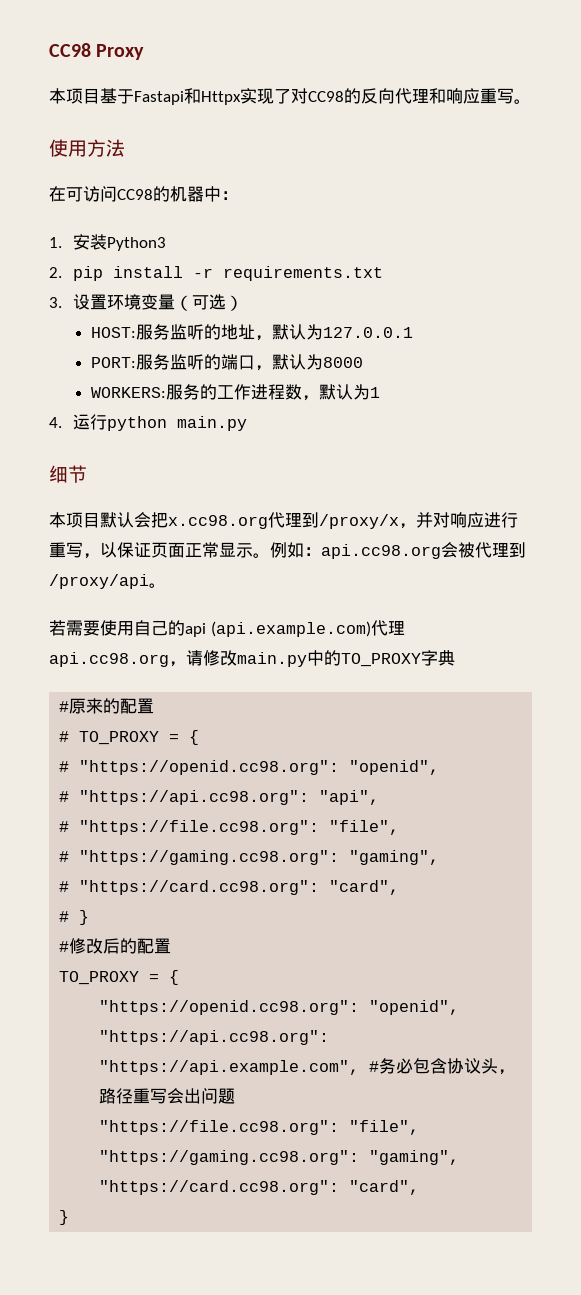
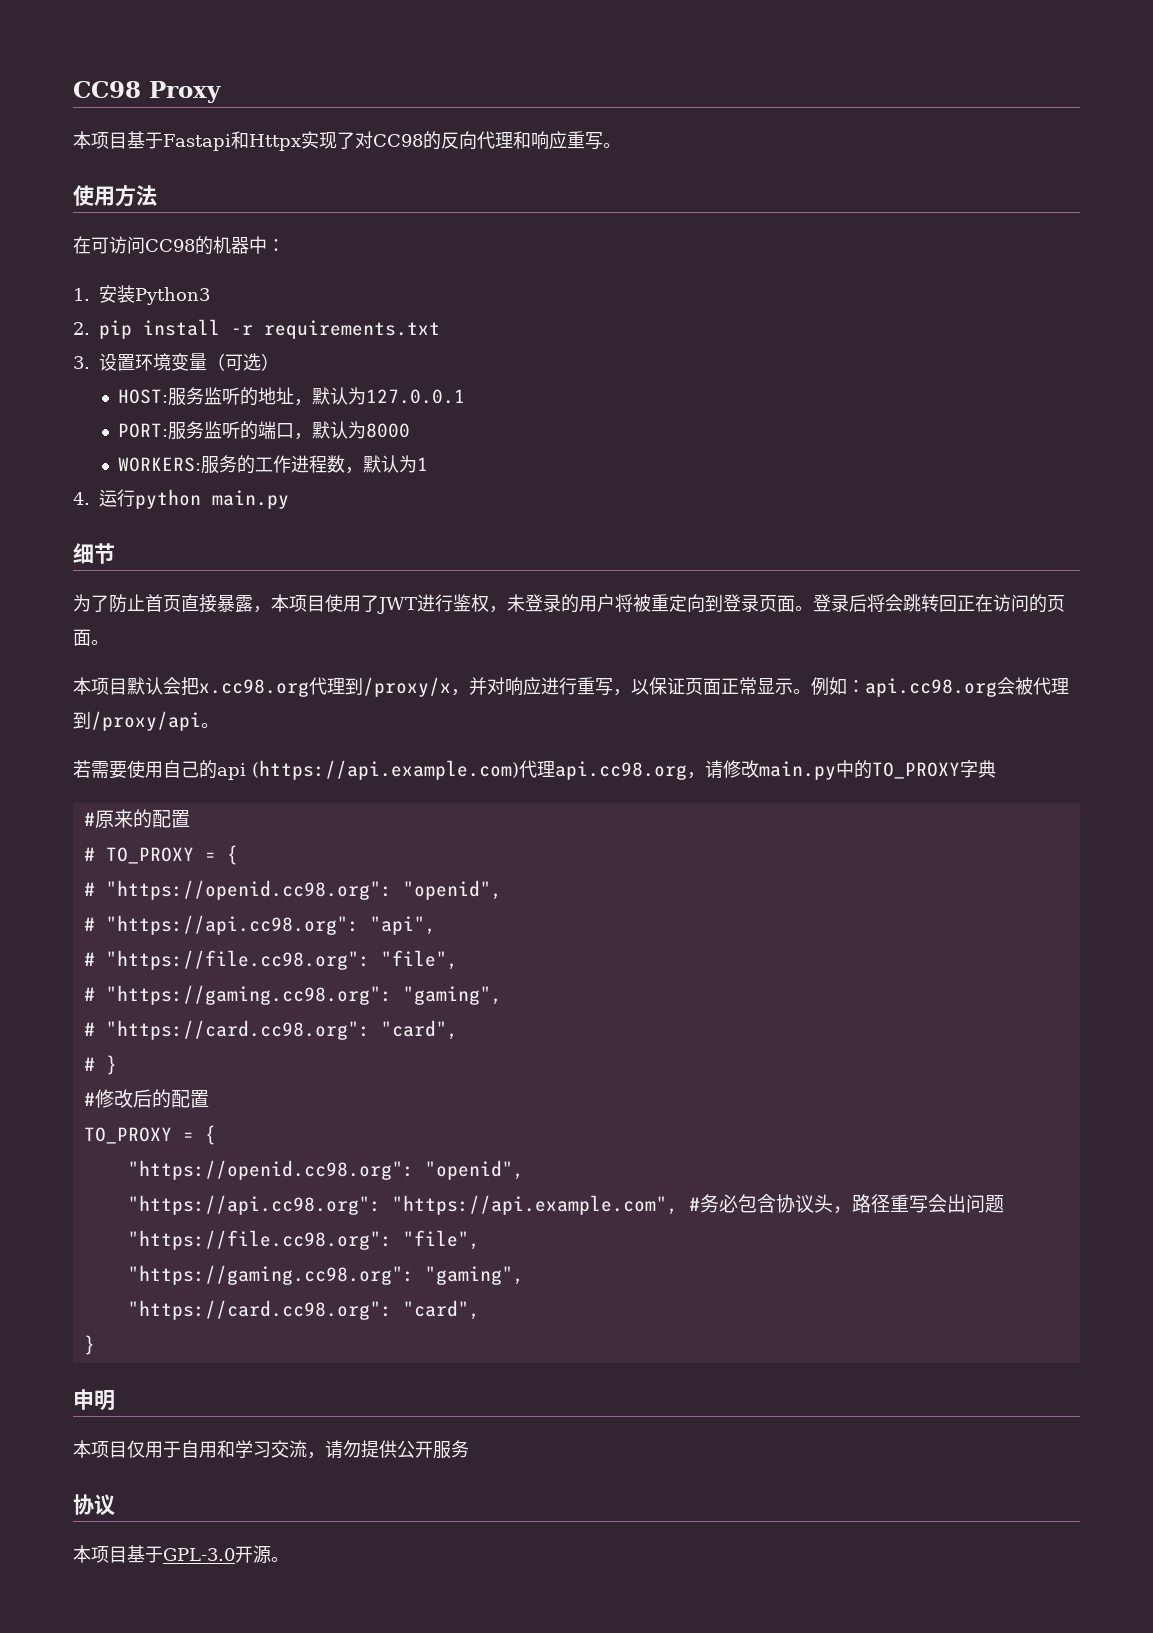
+ 为了防止首页直接暴露，本项目使用了JWT进行鉴权，未登录的用户将被重定向到登录页面。登录后将会跳转回正在访问的页面。
- 若需要使用自己的api (api.example.com)代理api.cc98.org，请修改main.py中的TO_PROXY字典
+ 若需要使用自己的api (https://api.example.com)代理api.cc98.org，请修改main.py中的TO_PROXY字典
+ 申明
+ 本项目仅用于自用和学习交流，请勿提供公开服务
+ 协议
+ 本项目基于GPL-3.0开源。

